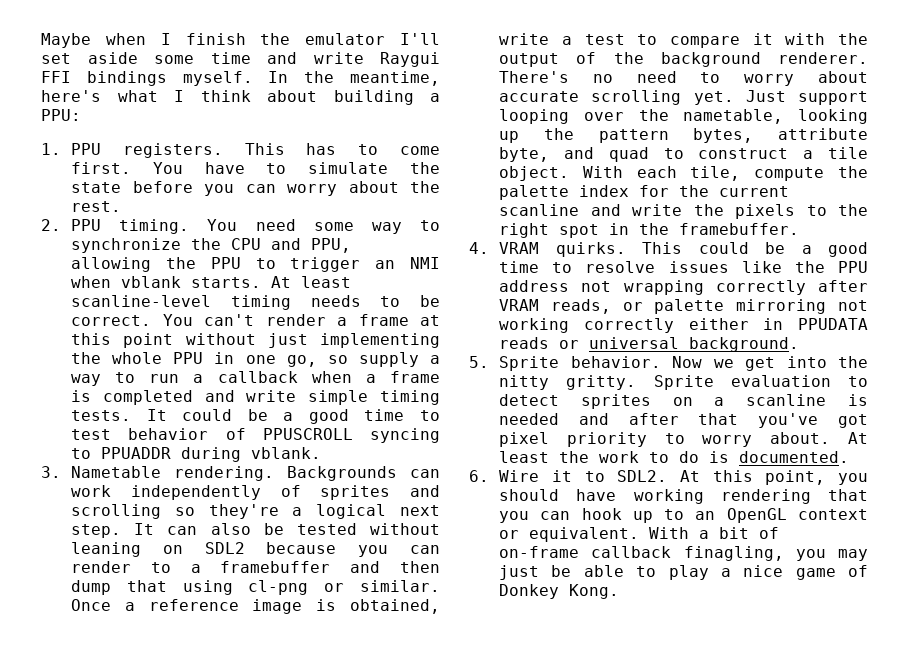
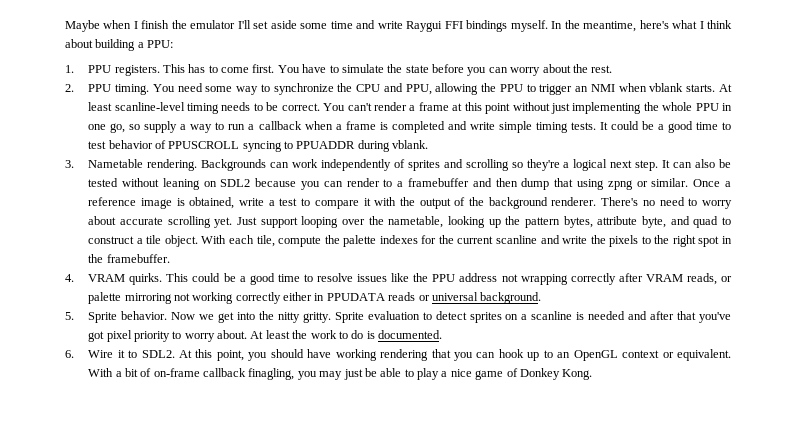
- It can also be tested without leaning on SDL2 because you can render to a framebuffer and then dump that using cl-png or similar.
+ It can also be tested without leaning on SDL2 because you can render to a framebuffer and then dump that using zpng or similar.
- With each tile, compute the palette index for the current scanline and write the pixels to the right spot in the framebuffer.
+ With each tile, compute the palette indexes for the current scanline and write the pixels to the right spot in the framebuffer.

